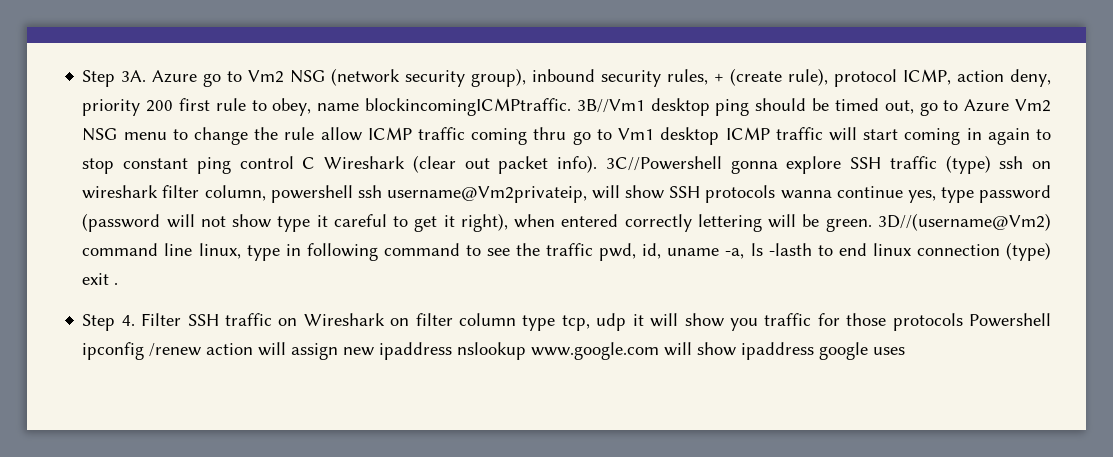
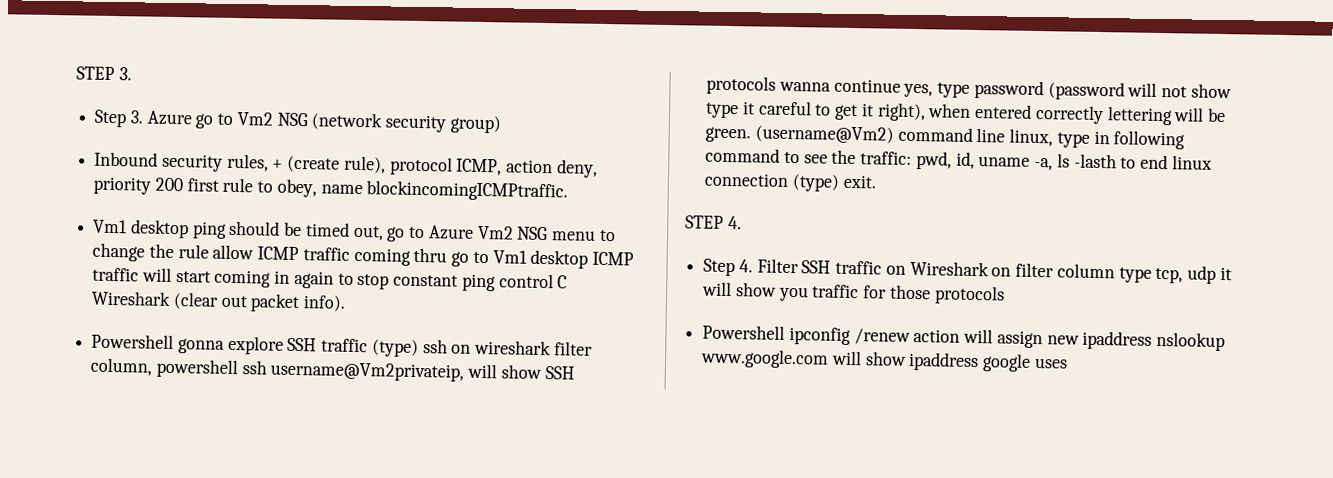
- Step 3A. Azure go to Vm2 NSG (network security group), inbound security rules, + (create rule), protocol ICMP, action deny, priority 200 first rule to obey, name blockincomingICMPtraffic. 3B//Vm1 desktop ping should be timed out, go to Azure Vm2 NSG menu to change the rule allow ICMP traffic coming thru go to Vm1 desktop ICMP traffic will start coming in again to stop constant ping control C Wireshark (clear out packet info). 3C//Powershell gonna explore SSH traffic (type) ssh on wireshark filter column, powershell ssh username@Vm2privateip, will show SSH protocols wanna continue yes, type password (password will not show type it careful to get it right), when entered correctly lettering will be green.
+ STEP 3.
+ Step 3. Azure go to Vm2 NSG (network security group)
+ Inbound security rules, + (create rule), protocol ICMP, action deny, priority 200 first rule to obey, name blockincomingICMPtraffic.
+ Vm1 desktop ping should be timed out, go to Azure Vm2 NSG menu to change the rule allow ICMP traffic coming thru go to Vm1 desktop ICMP traffic will start coming in again to stop constant ping control C Wireshark (clear out packet info).
+ Powershell gonna explore SSH traffic (type) ssh on wireshark filter column, powershell ssh username@Vm2privateip, will show SSH protocols wanna continue yes, type password (password will not show type it careful to get it right), when entered correctly lettering will be green.
- 3D//(username@Vm2) command line linux, type in following command to see the traffic pwd, id, uname -a, ls -lasth to end linux connection (type) exit .
+ (username@Vm2) command line linux, type in following command to see the traffic: pwd, id, uname -a, ls -lasth to end linux connection (type) exit.
+ STEP 4.
- Step 4. Filter SSH traffic on Wireshark on filter column type tcp, udp it will show you traffic for those protocols Powershell ipconfig /renew action will assign new ipaddress nslookup www.google.com will show ipaddress google uses
+ Step 4. Filter SSH traffic on Wireshark on filter column type tcp, udp it will show you traffic for those protocols
+ Powershell ipconfig /renew action will assign new ipaddress nslookup www.google.com will show ipaddress google uses

